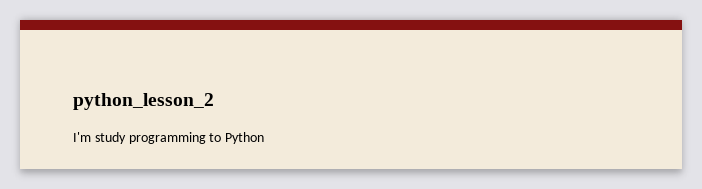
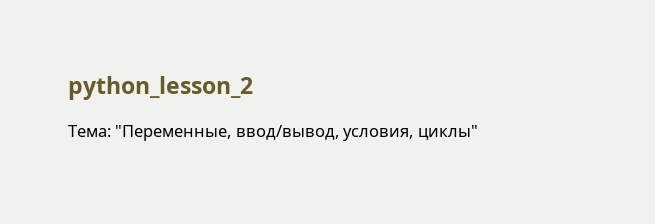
- I'm study programming to Python
+ Тема: "Переменные, ввод/вывод, условия, циклы"

